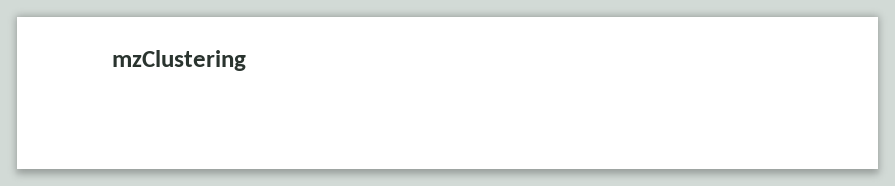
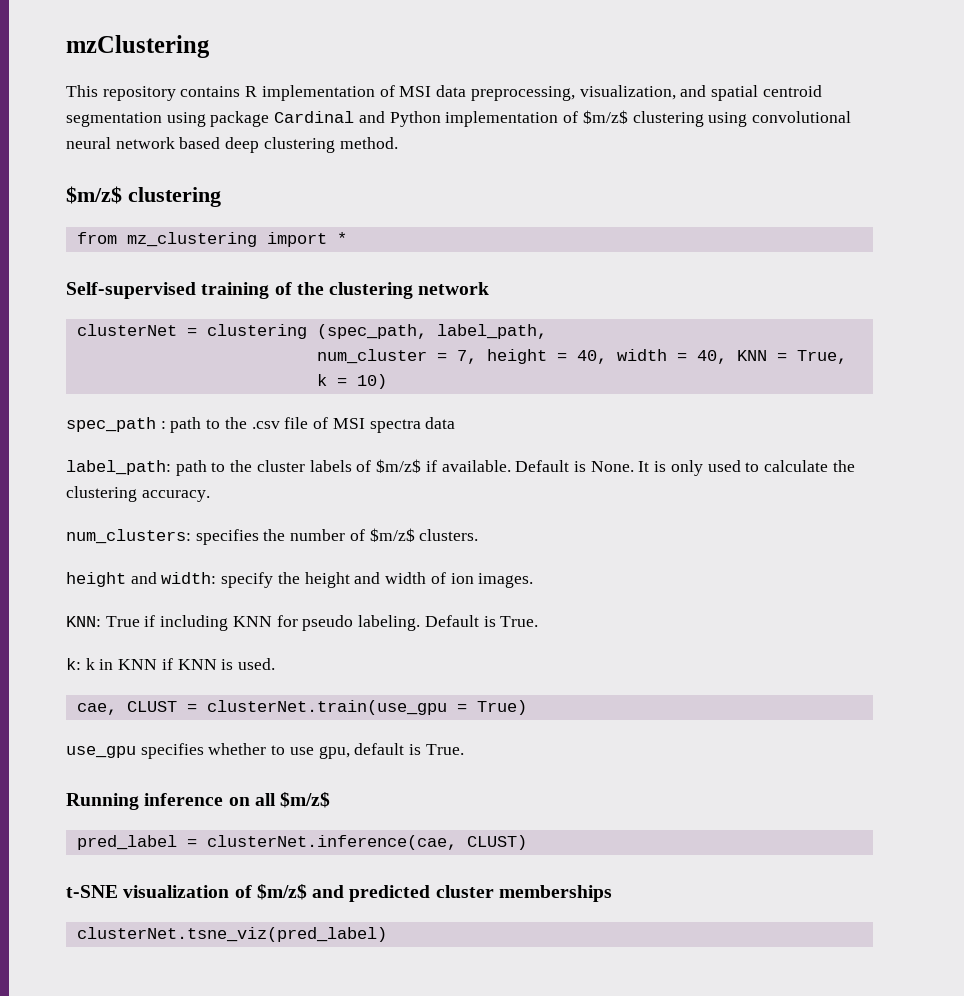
+ This repository contains R implementation of MSI data preprocessing, visualization, and spatial centroid segmentation using package Cardinal and Python implementation of $m/z$ clustering using convolutional neural network based deep clustering method.
+ $m/z$ clustering
+ from mz_clustering import *
+ Self-supervised training of the clustering network
+ clusterNet = clustering (spec_path, label_path,
+ num_cluster = 7, height = 40, width = 40, KNN = True, k = 10)
+ spec_path : path to the .csv file of MSI spectra data
+ label_path: path to the cluster labels of $m/z$ if available. Default is None. It is only used to calculate the clustering accuracy.
+ num_clusters: specifies the number of $m/z$ clusters.
+ height and width: specify the height and width of ion images.
+ KNN: True if including KNN for pseudo labeling. Default is True.
+ k: k in KNN if KNN is used.
+ cae, CLUST = clusterNet.train(use_gpu = True)
+ use_gpu specifies whether to use gpu, default is True.
+ Running inference on all $m/z$
+ pred_label = clusterNet.inference(cae, CLUST)
+ t-SNE visualization of $m/z$ and predicted cluster memberships
+ clusterNet.tsne_viz(pred_label)

